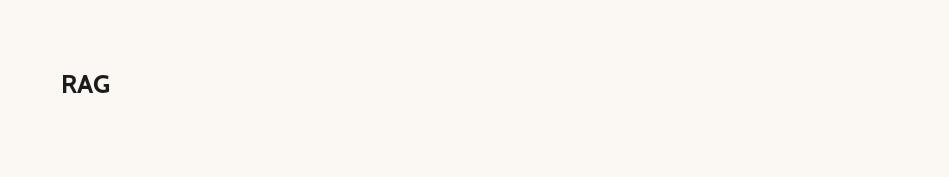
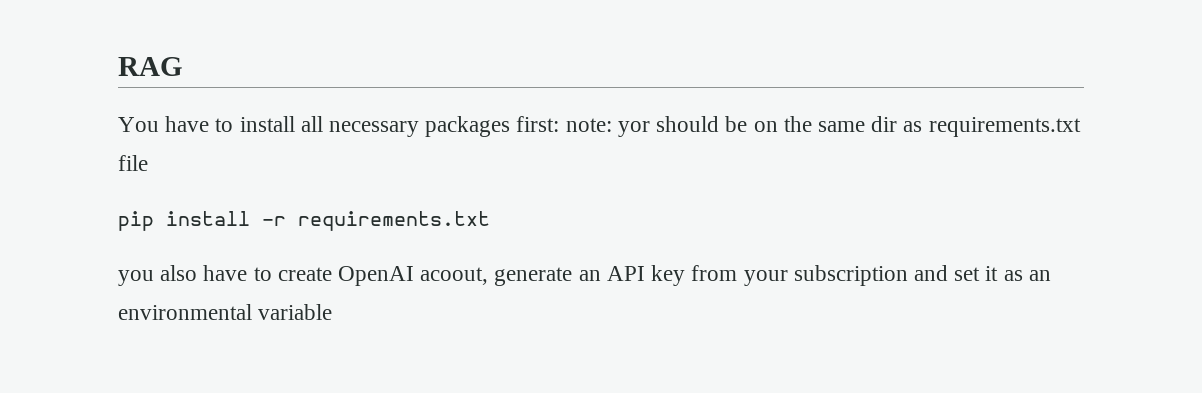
+ You have to install all necessary packages first: note: yor should be on the same dir as requirements.txt file
+ pip install -r requirements.txt
+ you also have to create OpenAI acoout, generate an API key from your subscription and set it as an environmental variable

